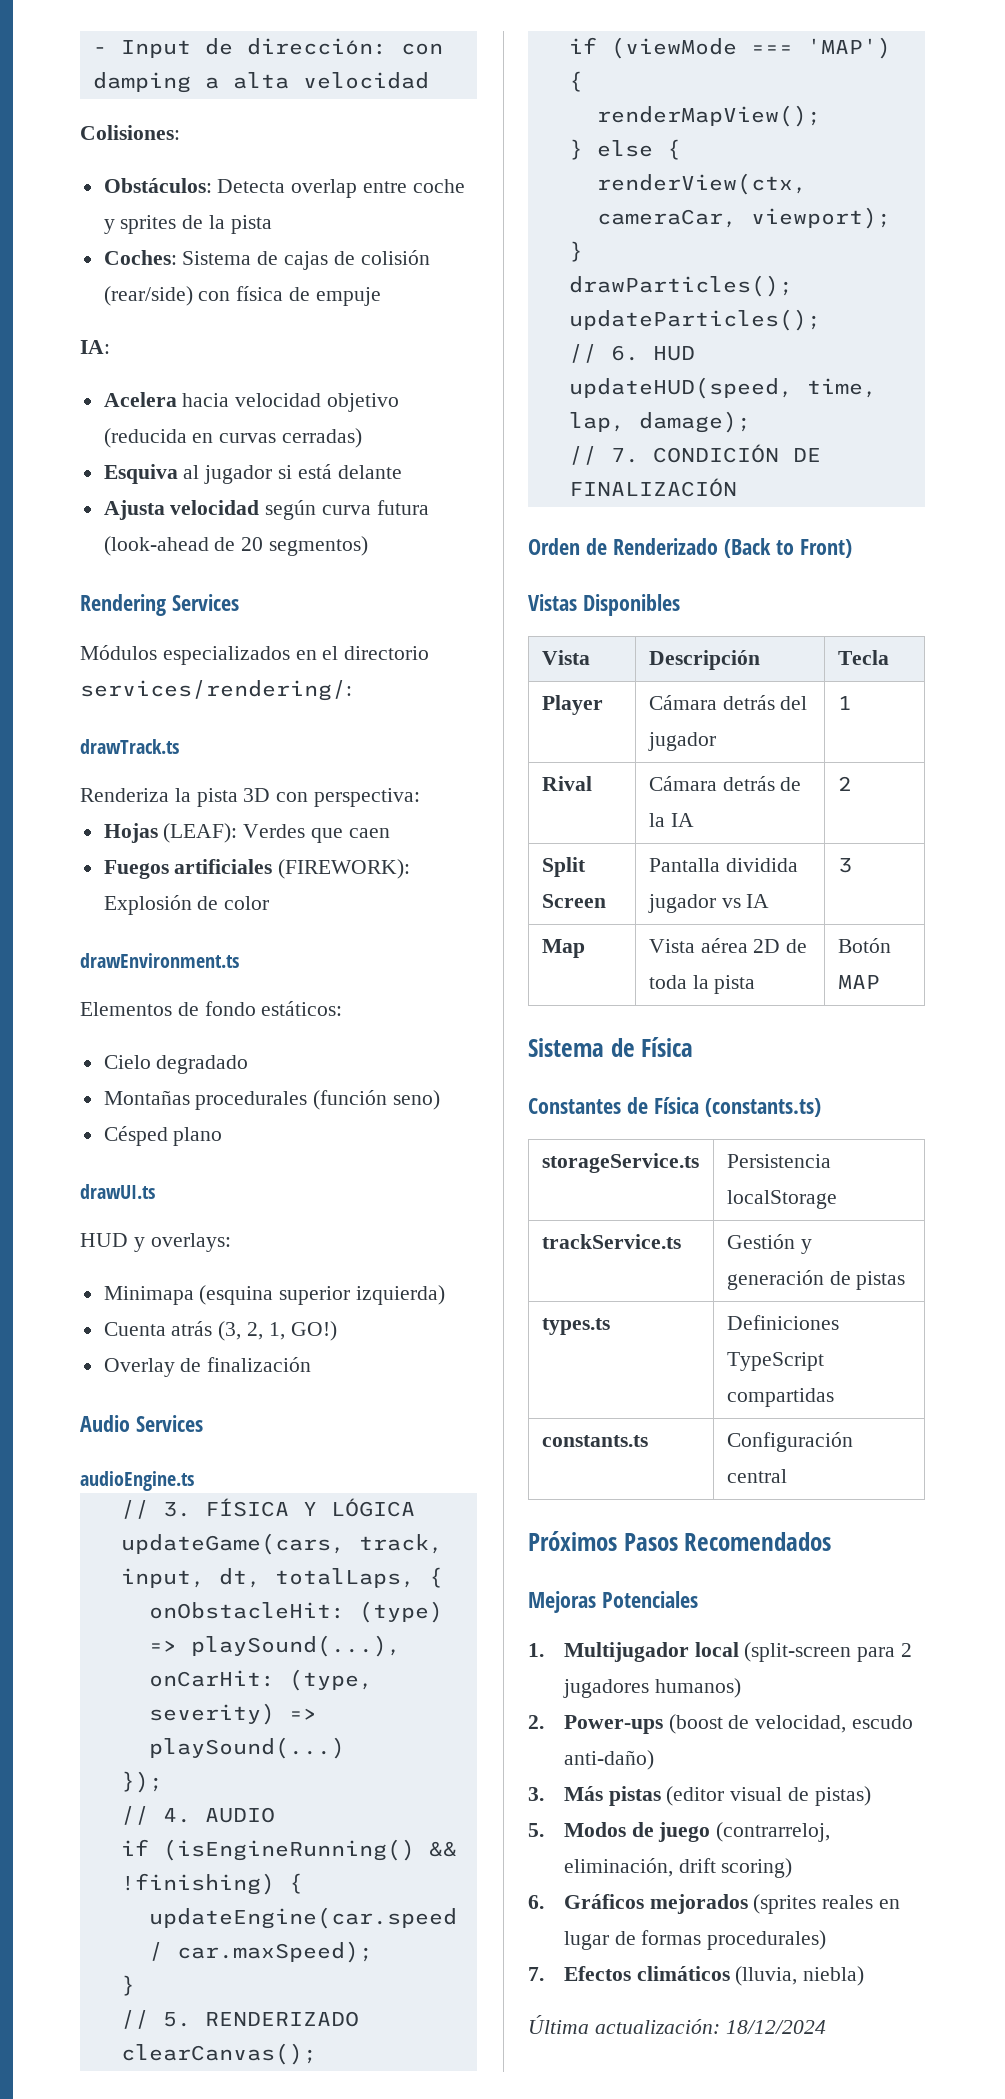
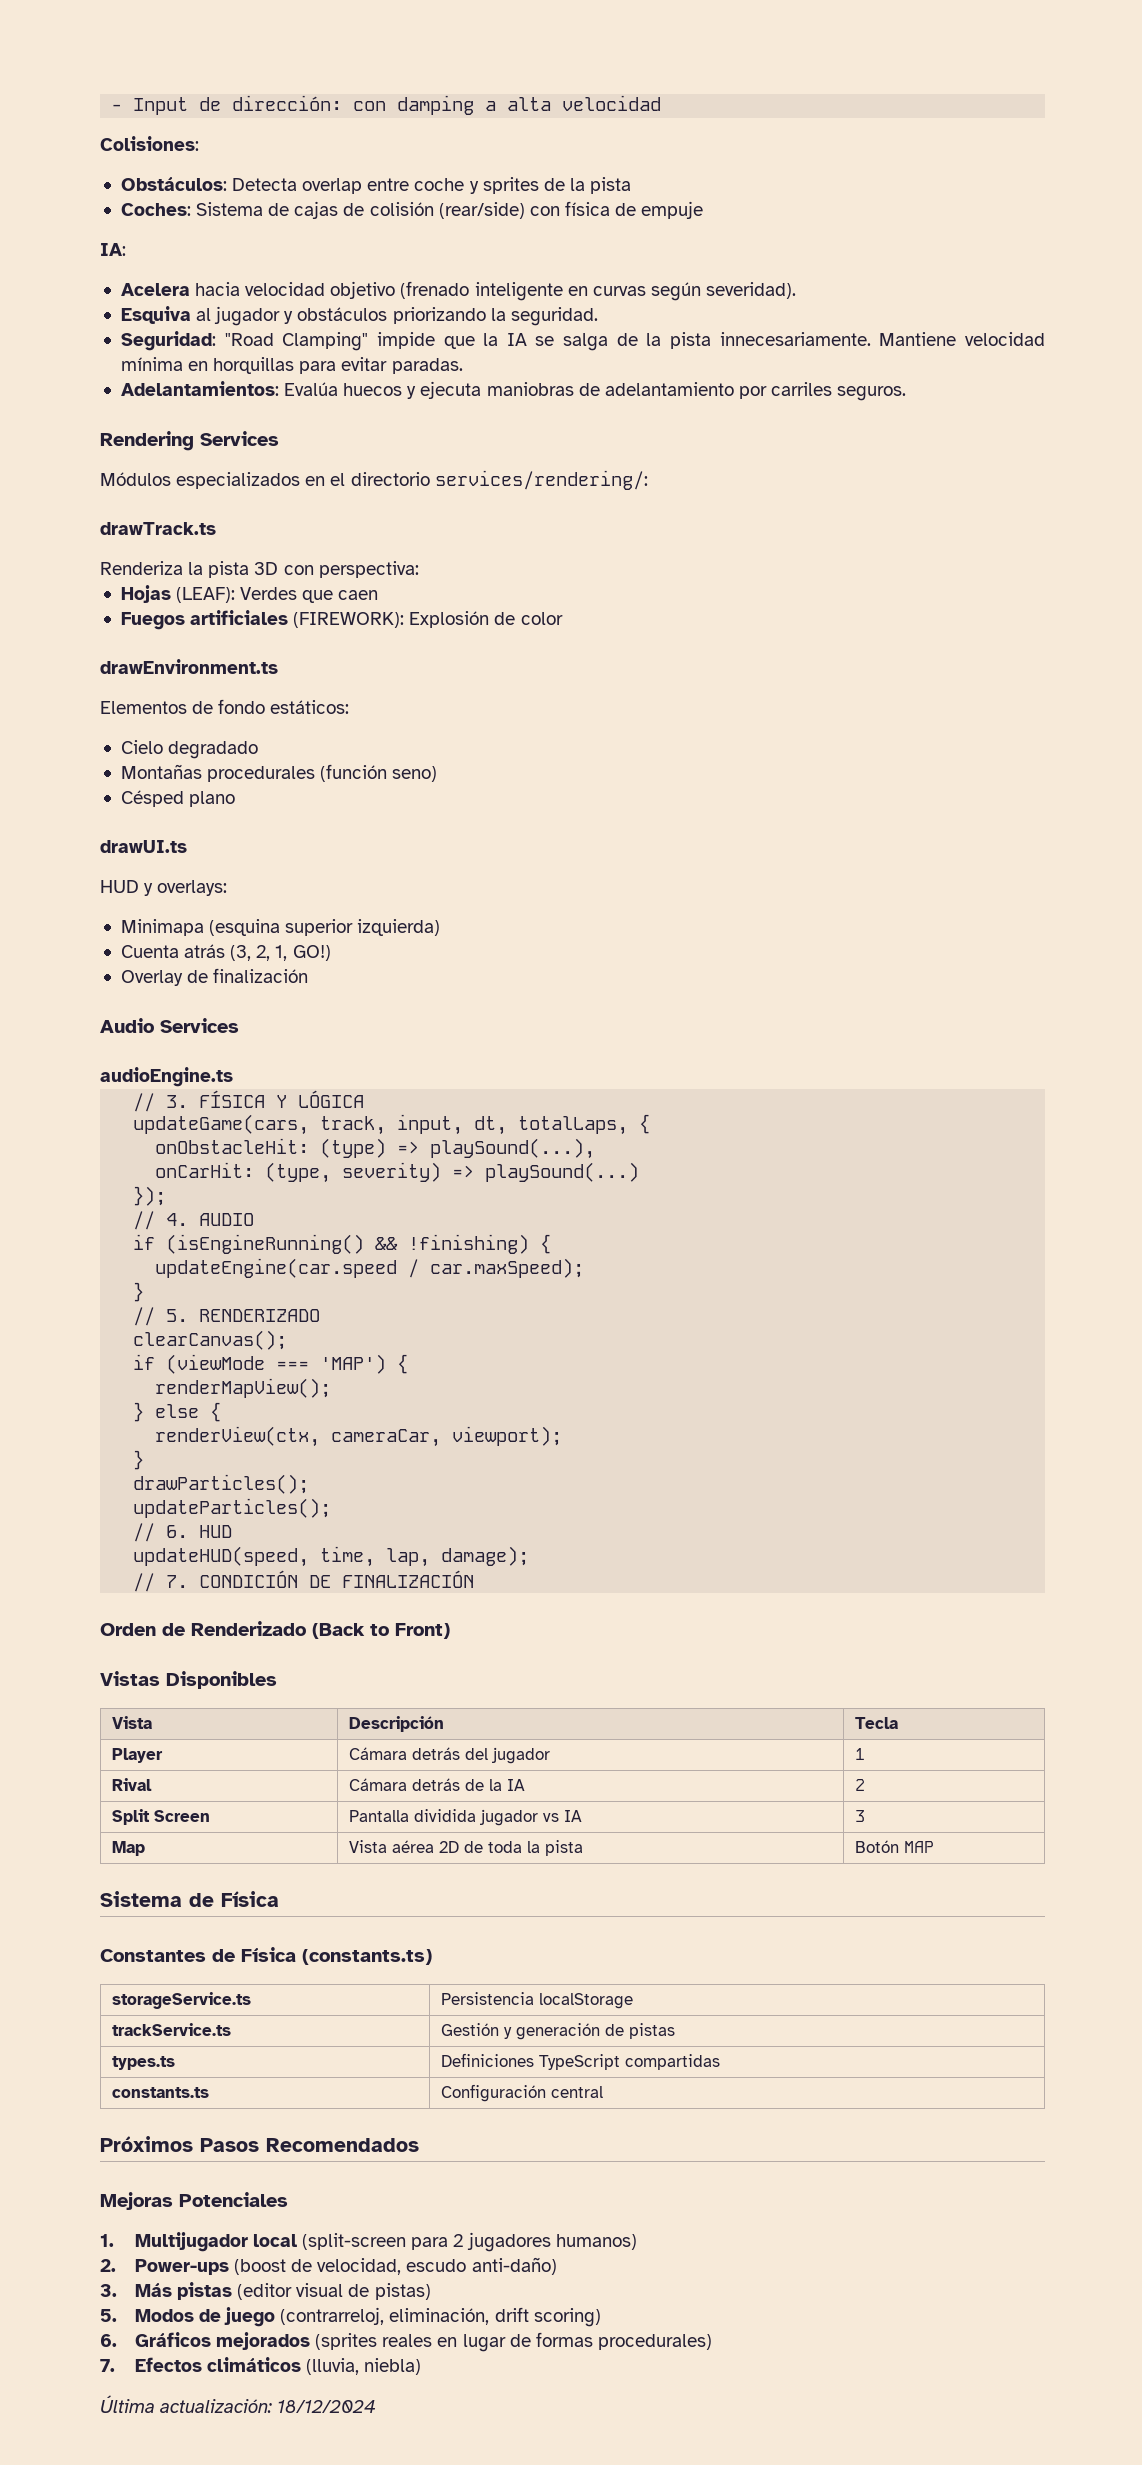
- Acelera hacia velocidad objetivo (reducida en curvas cerradas)
- Esquiva al jugador si está delante
- Ajusta velocidad según curva futura (look-ahead de 20 segmentos)
+ Acelera hacia velocidad objetivo (frenado inteligente en curvas según severidad).
+ Esquiva al jugador y obstáculos priorizando la seguridad.
+ Seguridad: "Road Clamping" impide que la IA se salga de la pista innecesariamente. Mantiene velocidad mínima en horquillas para evitar paradas.
+ Adelantamientos: Evalúa huecos y ejecuta maniobras de adelantamiento por carriles seguros.

